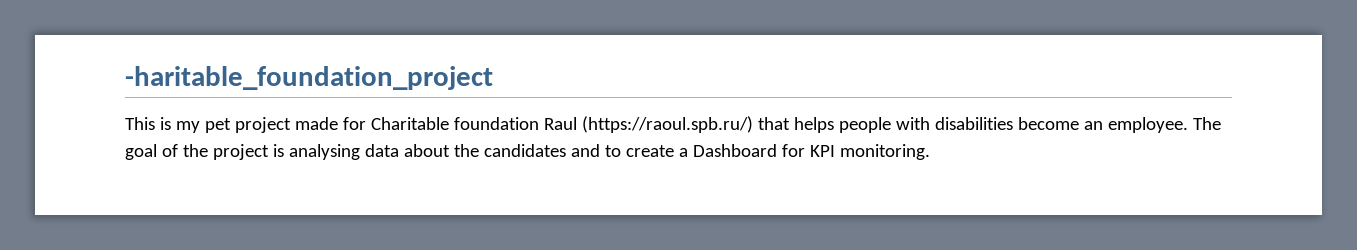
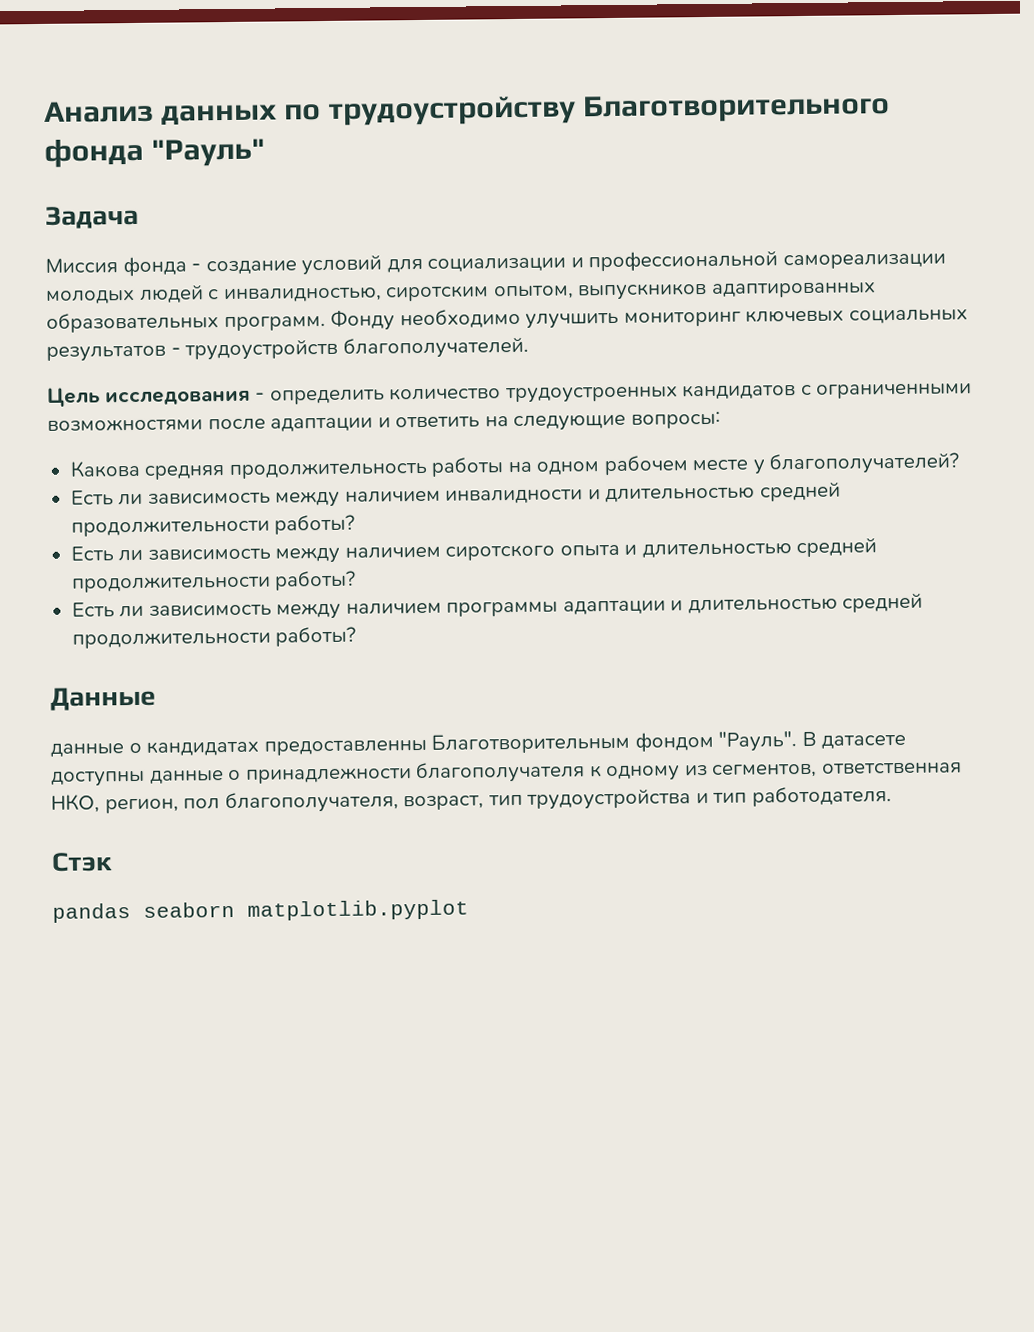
- -haritable_foundation_project
- This is my pet project made for Сharitable foundation Raul (https://raoul.spb.ru/) that helps people with disabilities become an employee. The goal of the project is analysing data about the candidates and to create a Dashboard for KPI monitoring.
+ Анализ данных по трудоустройству Благотворительного фонда "Рауль"
+ Задача
+ Миссия фонда - создание условий для социализации и профессиональной самореализации молодых людей с инвалидностью, сиротским опытом, выпускников адаптированных образовательных программ. Фонду необходимо улучшить мониторинг ключевых социальных результатов - трудоустройств благополучателей.
+ Цель исследования - определить количество трудоустроенных кандидатов с ограниченными возможностями после адаптации и ответить на следующие вопросы:
+ Какова средняя продолжительность работы на одном рабочем месте у благополучателей?
+ Есть ли зависимость между наличием инвалидности и длительностью средней продолжительности работы?
+ Есть ли зависимость между наличием сиротского опыта и длительностью средней продолжительности работы?
+ Есть ли зависимость между наличием программы адаптации и длительностью средней продолжительности работы?
+ Данные
+ данные о кандидатах предоставленны Благотворительным фондом "Рауль". В датасете доступны данные о принадлежности благополучателя к одному из сегментов, ответственная НКО, регион, пол благополучателя, возраст, тип трудоустройства и тип работодателя.
+ Стэк
+ pandas seaborn matplotlib.pyplot

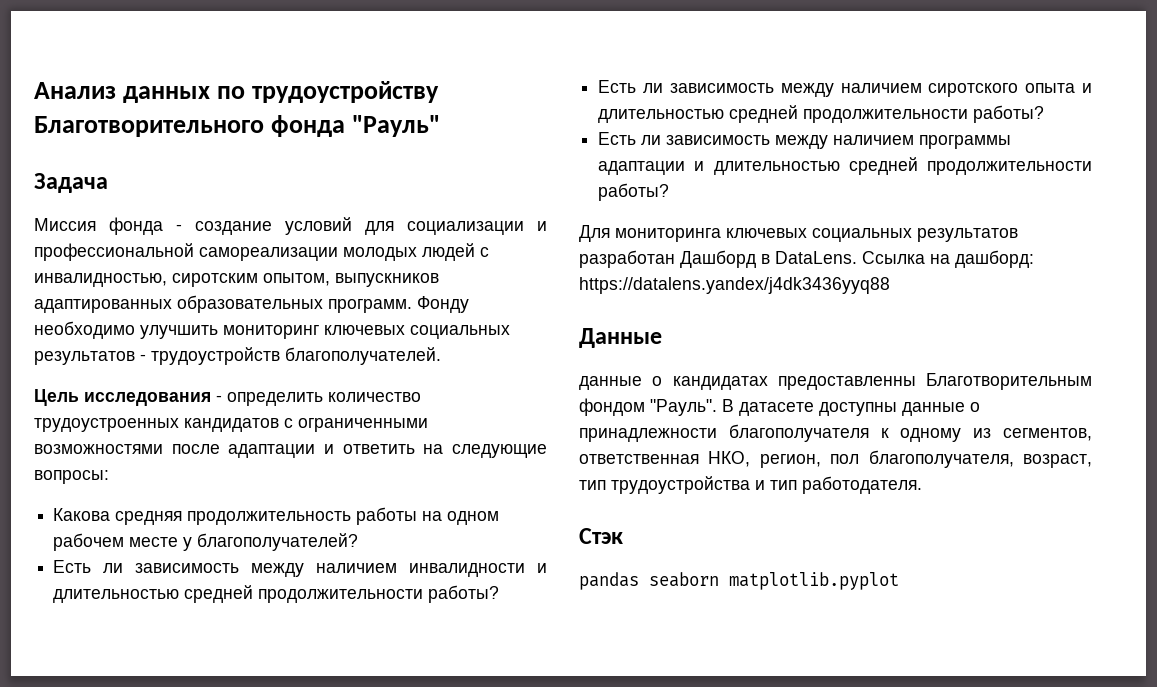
+ Для мониторинга ключевых социальных результатов разработан Дашборд в DataLens. Ссылка на дашборд: https://datalens.yandex/j4dk3436yyq88

